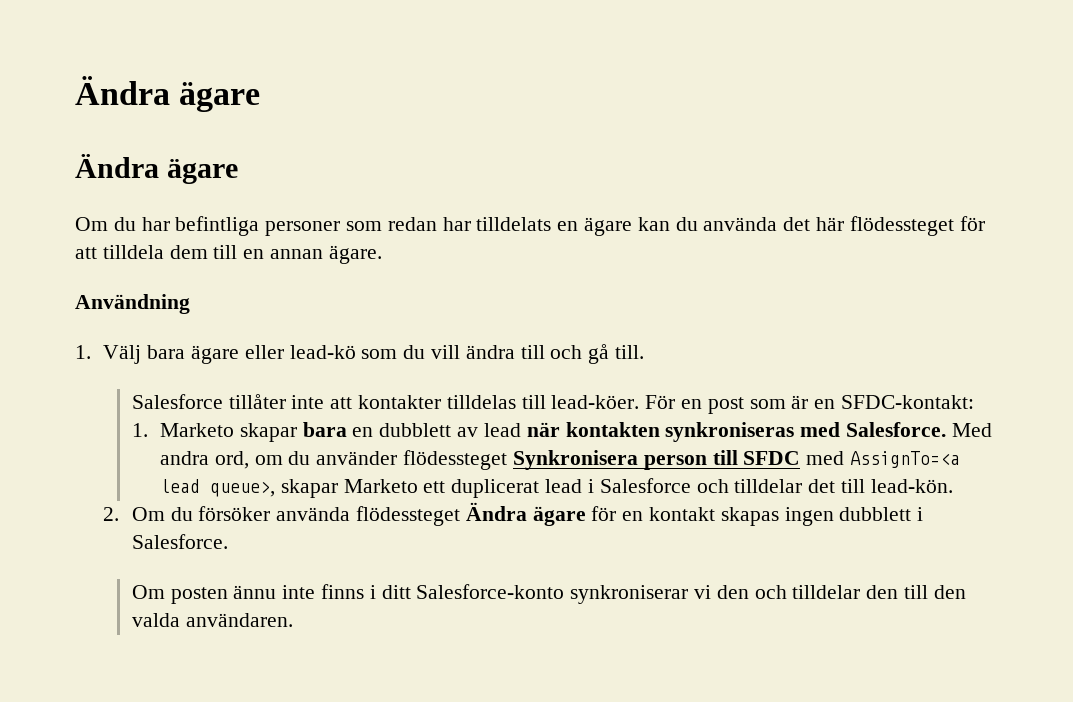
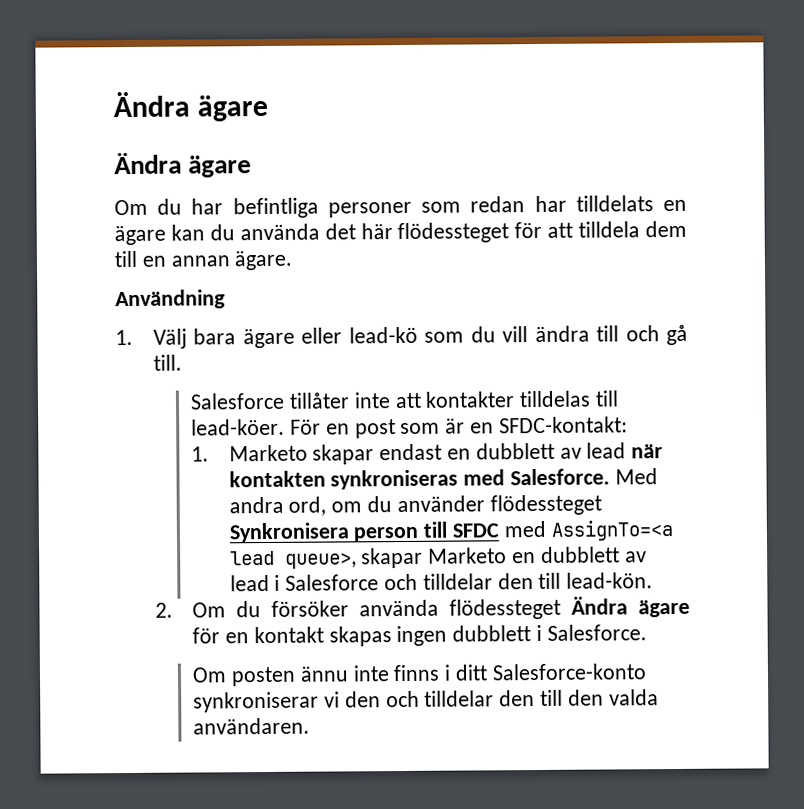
- 1. Marketo skapar bara en dubblett av lead när kontakten synkroniseras med Salesforce.
+ 1. Marketo skapar endast en dubblett av lead när kontakten synkroniseras med Salesforce.
- Med andra ord, om du använder flödessteget Synkronisera person till SFDC med AssignTo=<a lead queue>, skapar Marketo ett duplicerat lead i Salesforce och tilldelar det till lead-kön.
+ Med andra ord, om du använder flödessteget Synkronisera person till SFDC med AssignTo=<a lead queue>, skapar Marketo en dubblett av lead i Salesforce och tilldelar den till lead-kön.

